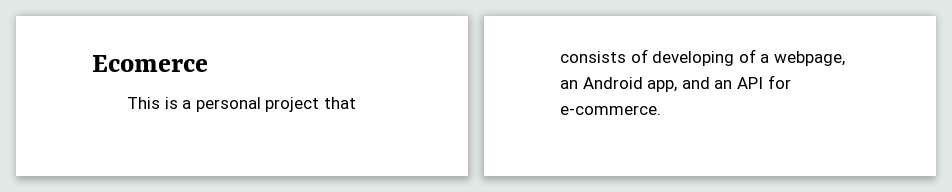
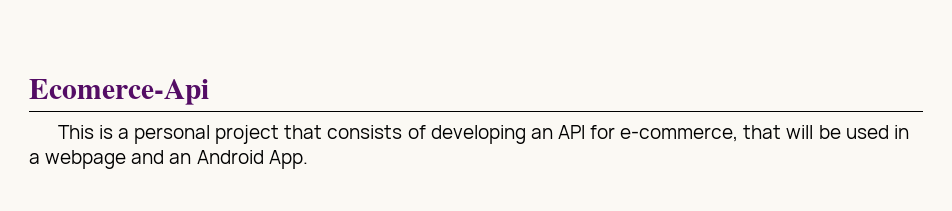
- Ecomerce
+ Ecomerce-Api
- This is a personal project that consists of developing of a webpage, an Android app, and an API for e-commerce.
+ This is a personal project that consists of developing an API for e-commerce, that will be used in a webpage and an Android App.

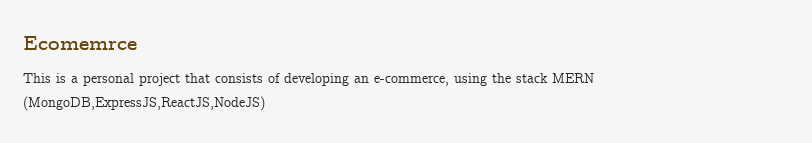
- Ecomerce-Api
+ Ecomemrce
- This is a personal project that consists of developing an API for e-commerce, that will be used in a webpage and an Android App.
+ This is a personal project that consists of developing an e-commerce, using the stack MERN (MongoDB,ExpressJS,ReactJS,NodeJS)

